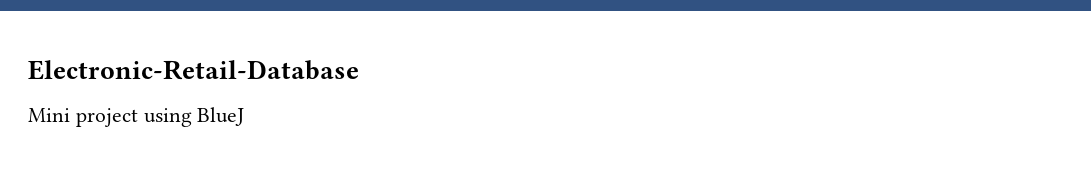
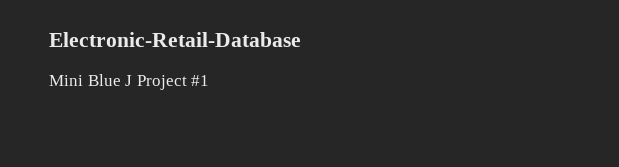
- Mini project using BlueJ
+ Mini Blue J Project #1

